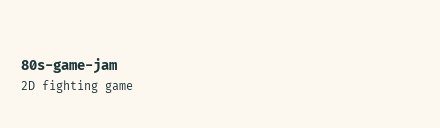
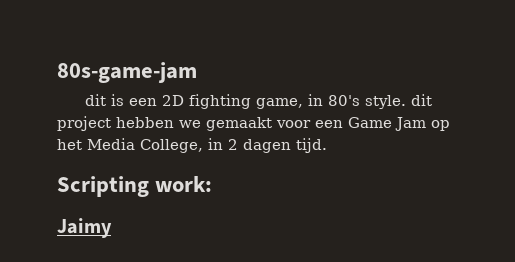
- 2D fighting game
+ dit is een 2D fighting game, in 80's style. dit project hebben we gemaakt voor een Game Jam op het Media College, in 2 dagen tijd.
+ Scripting work:
+ Jaimy

